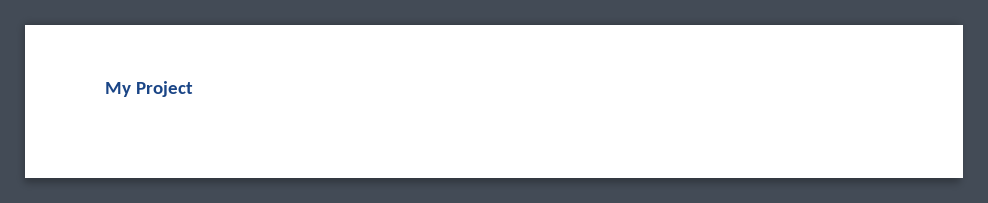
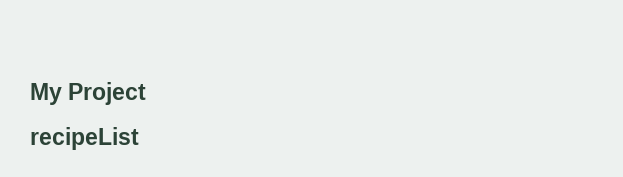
+ recipeList

